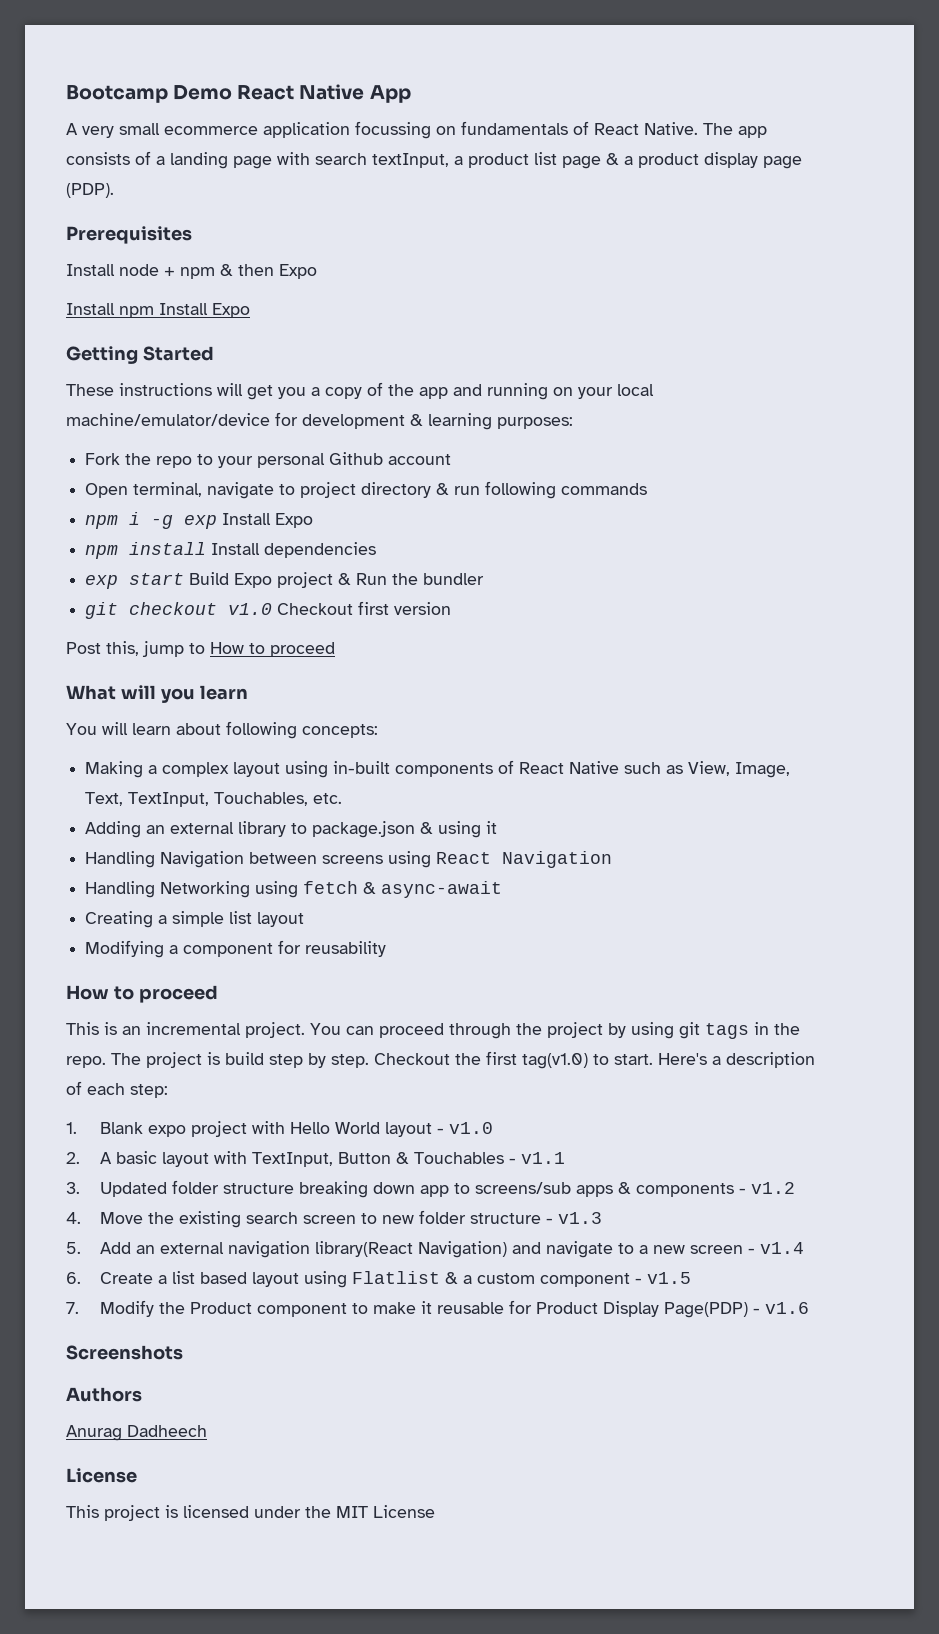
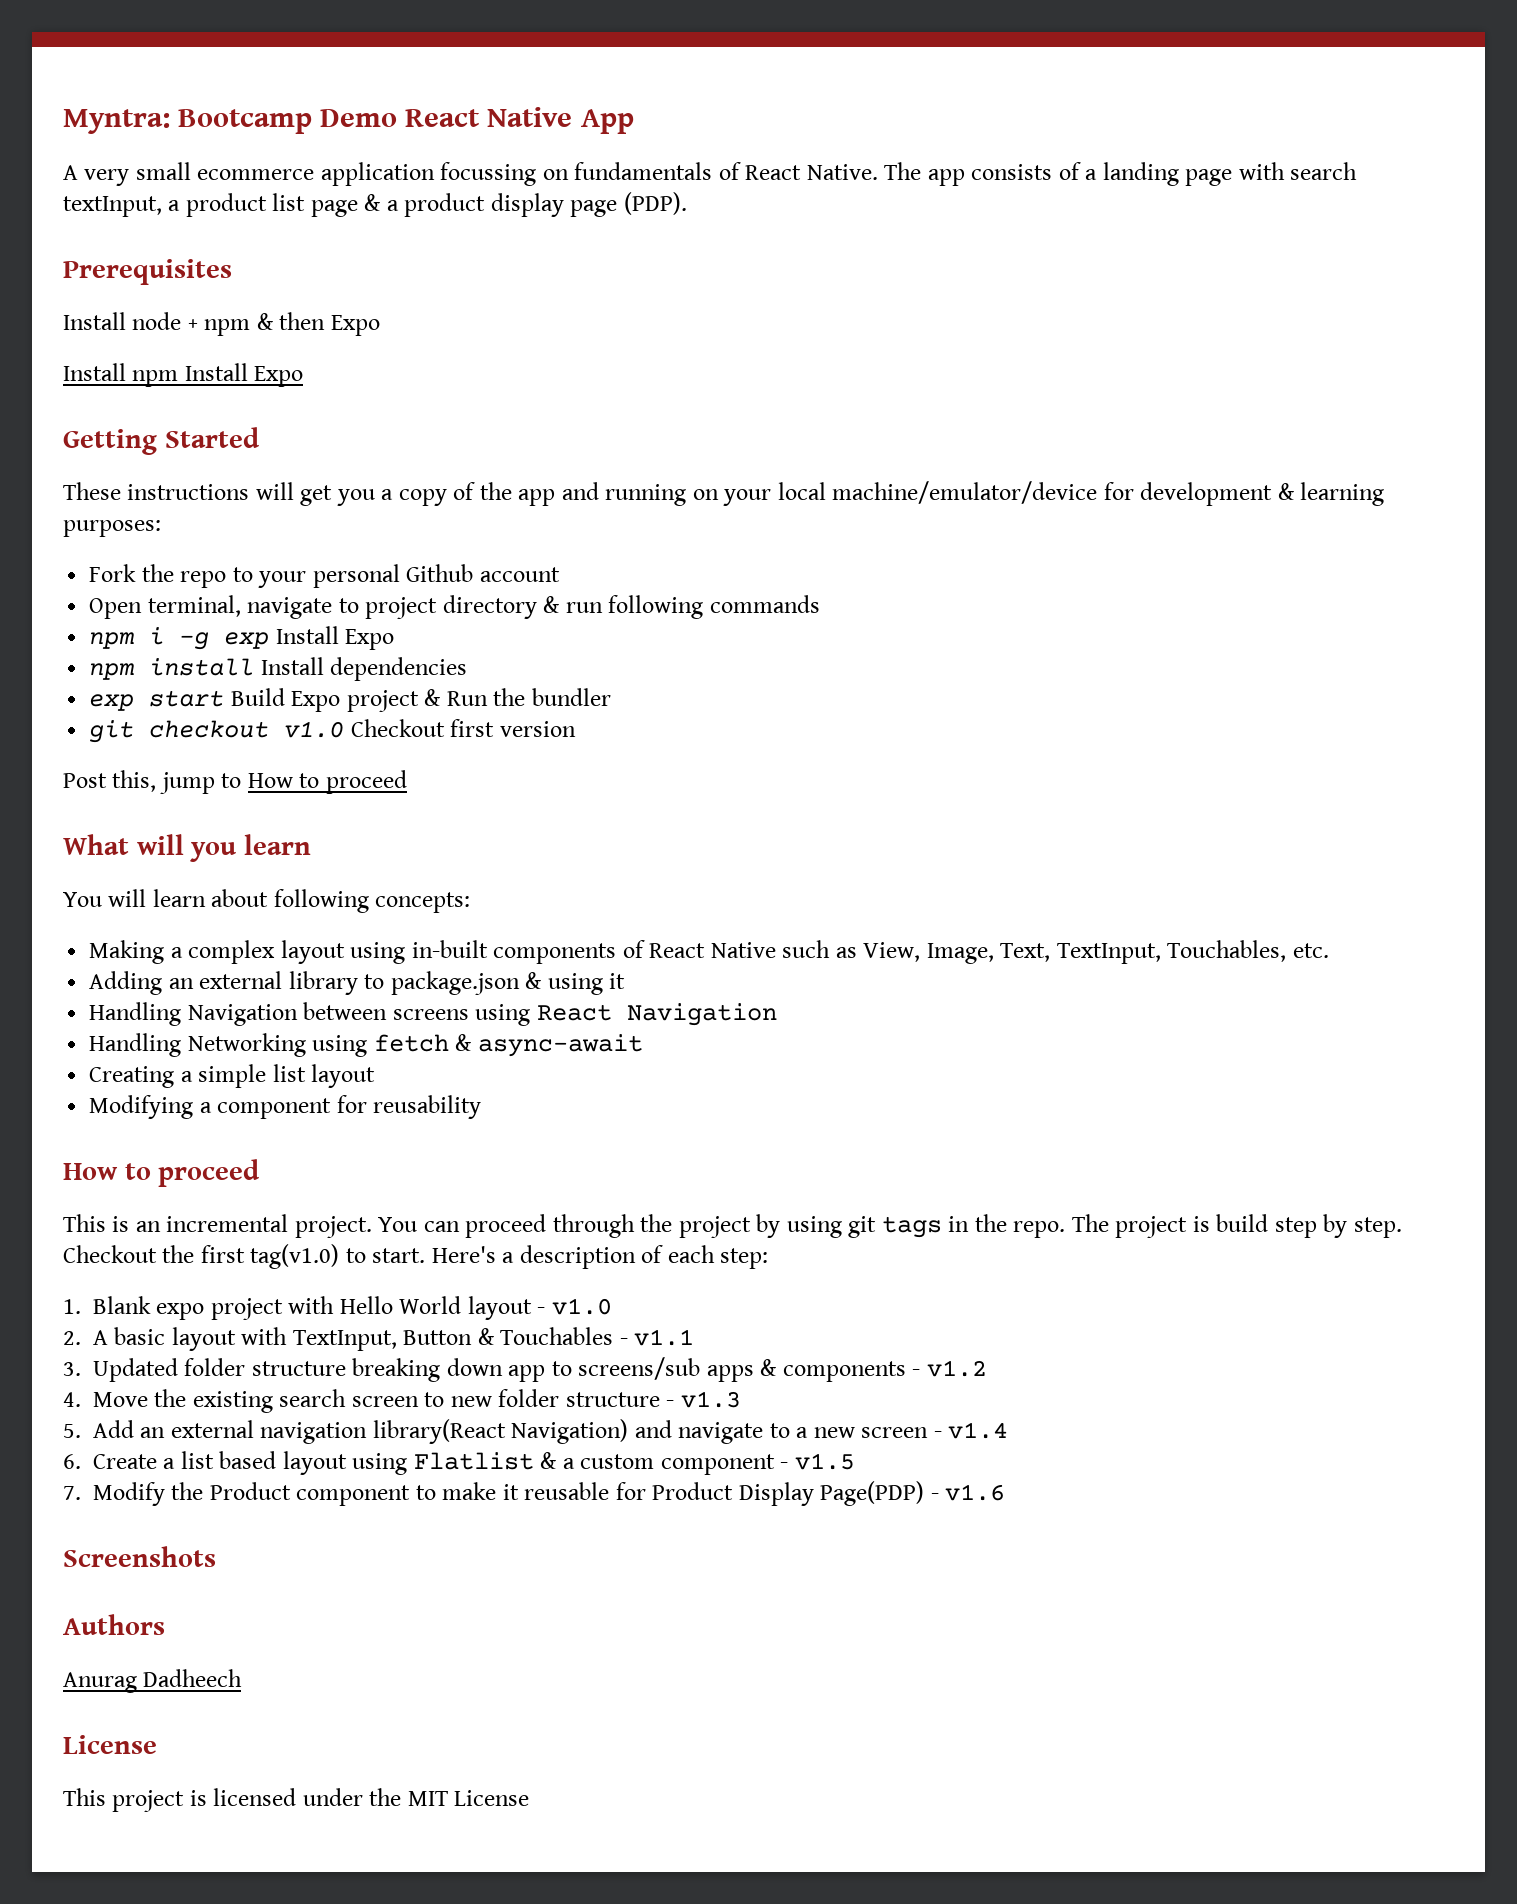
- Bootcamp Demo React Native App
+ Myntra: Bootcamp Demo React Native App

